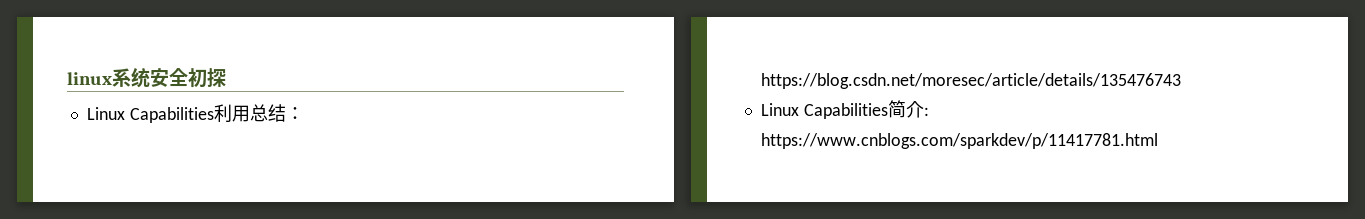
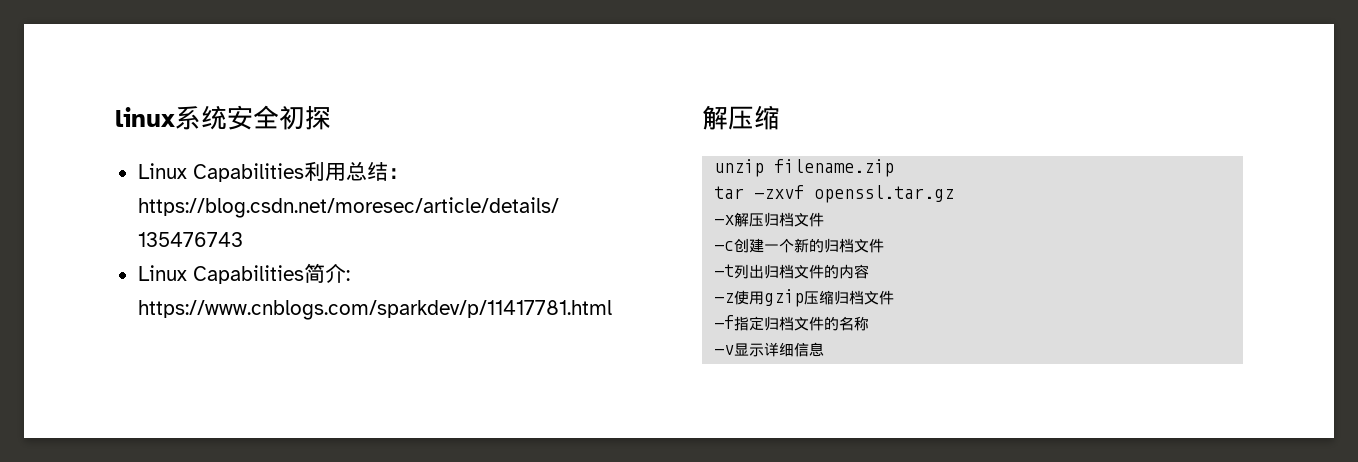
+ 解压缩
+ unzip filename.zip
+ tar -zxvf openssl.tar.gz
+ -x解压归档文件
+ -c创建一个新的归档文件
+ -t列出归档文件的内容
+ -z使用gzip压缩归档文件
+ -f指定归档文件的名称
+ -v显示详细信息

